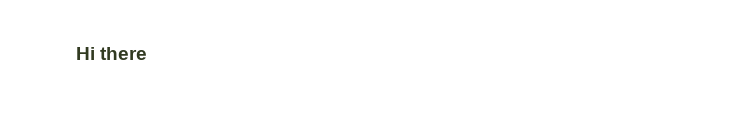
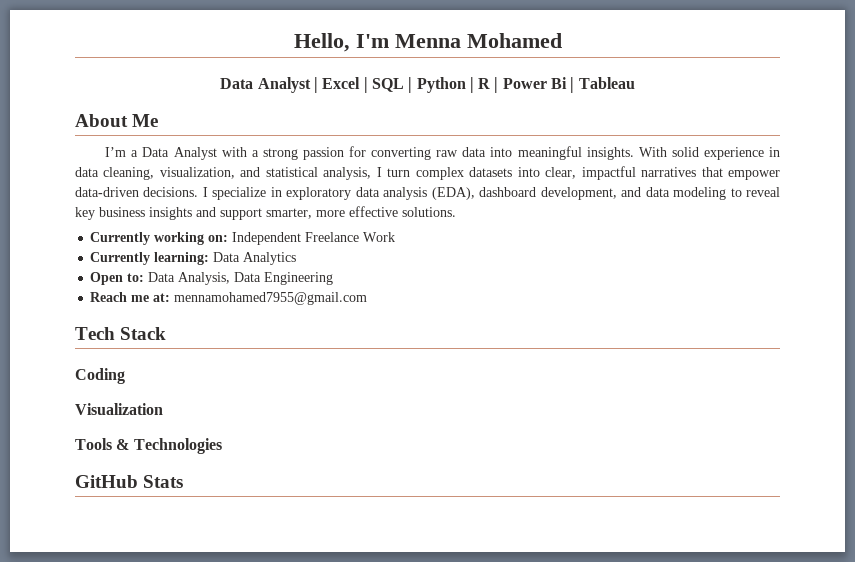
- Hi there
+ Hello, I'm Menna Mohamed
+ Data Analyst | Excel | SQL | Python | R | Power Bi | Tableau
+ About Me
+ I’m a Data Analyst with a strong passion for converting raw data into meaningful insights. With solid experience in data cleaning, visualization, and statistical analysis, I turn complex datasets into clear, impactful narratives that empower data-driven decisions. I specialize in exploratory data analysis (EDA), dashboard development, and data modeling to reveal key business insights and support smarter, more effective solutions.
+ Currently working on: Independent Freelance Work
+ Currently learning: Data Analytics
+ Open to: Data Analysis, Data Engineering
+ Reach me at: mennamohamed7955@gmail.com
+ Tech Stack
+ Coding
+ Visualization
+ Tools & Technologies
+ GitHub Stats

